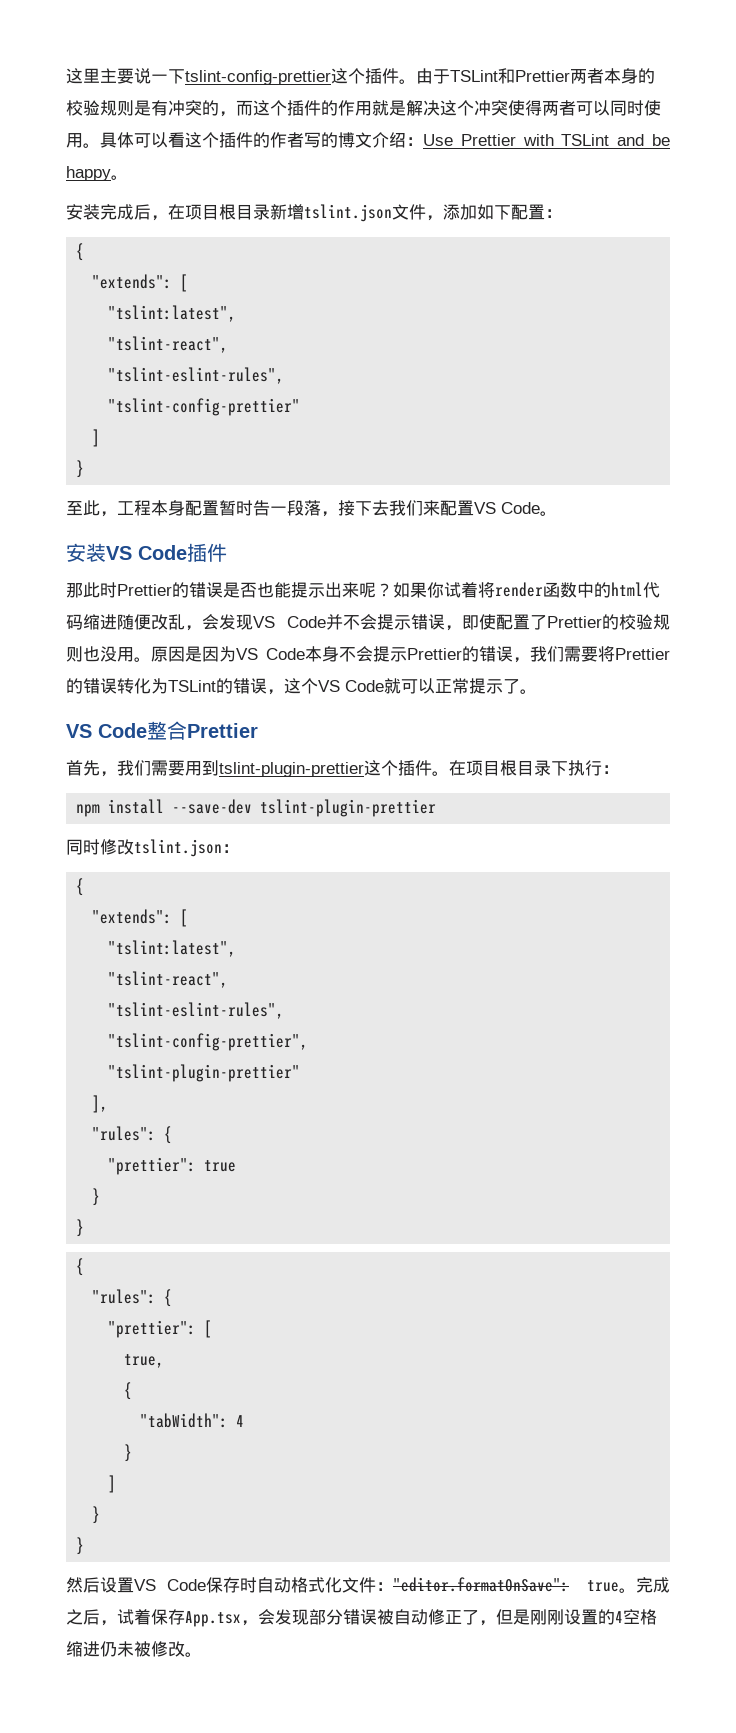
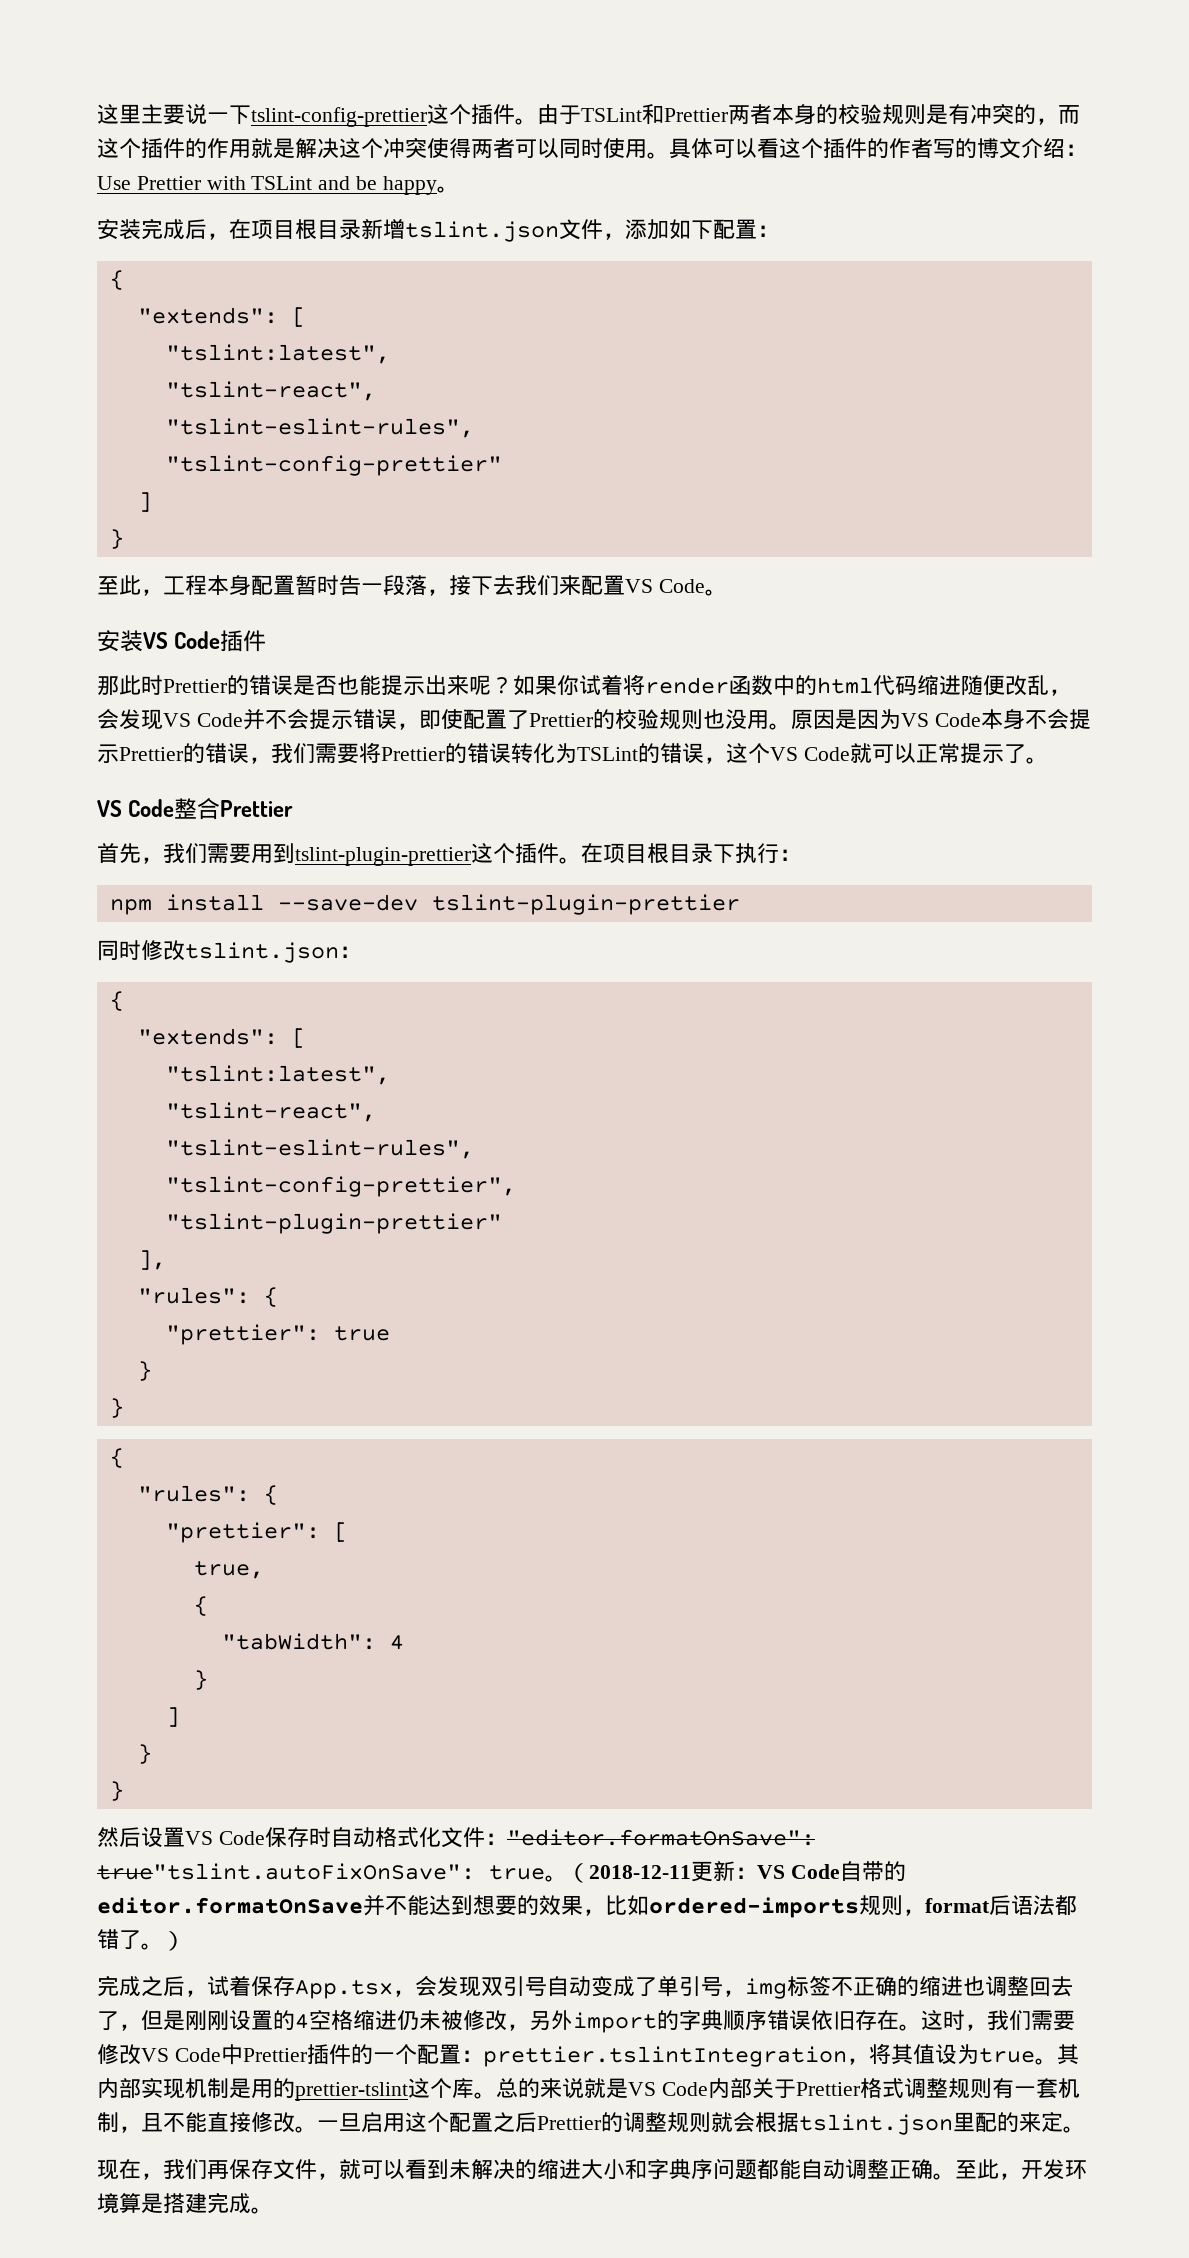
- 然后设置VS Code保存时自动格式化文件："editor.formatOnSave": true。完成之后，试着保存App.tsx，会发现部分错误被自动修正了，但是刚刚设置的4空格缩进仍未被修改。
+ 然后设置VS Code保存时自动格式化文件："editor.formatOnSave": true"tslint.autoFixOnSave": true。（2018-12-11更新：VS Code自带的editor.formatOnSave并不能达到想要的效果，比如ordered-imports规则，format后语法都错了。）
+ 完成之后，试着保存App.tsx，会发现双引号自动变成了单引号，img标签不正确的缩进也调整回去了，但是刚刚设置的4空格缩进仍未被修改，另外import的字典顺序错误依旧存在。这时，我们需要修改VS Code中Prettier插件的一个配置：prettier.tslintIntegration，将其值设为true。其内部实现机制是用的prettier-tslint这个库。总的来说就是VS Code内部关于Prettier格式调整规则有一套机制，且不能直接修改。一旦启用这个配置之后Prettier的调整规则就会根据tslint.json里配的来定。
+ 现在，我们再保存文件，就可以看到未解决的缩进大小和字典序问题都能自动调整正确。至此，开发环境算是搭建完成。

